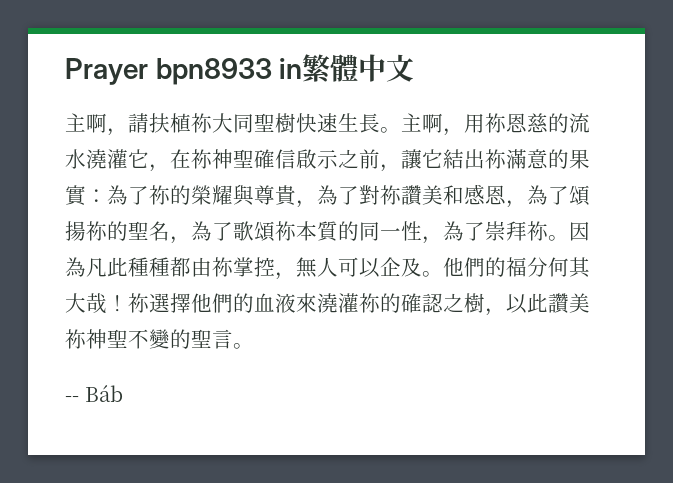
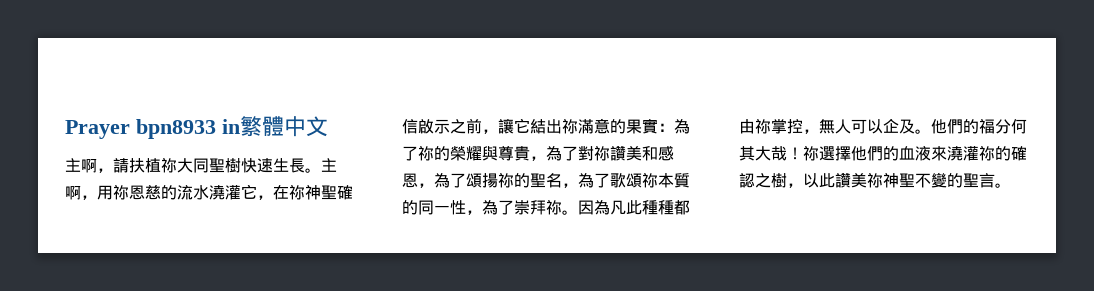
- -- Báb

